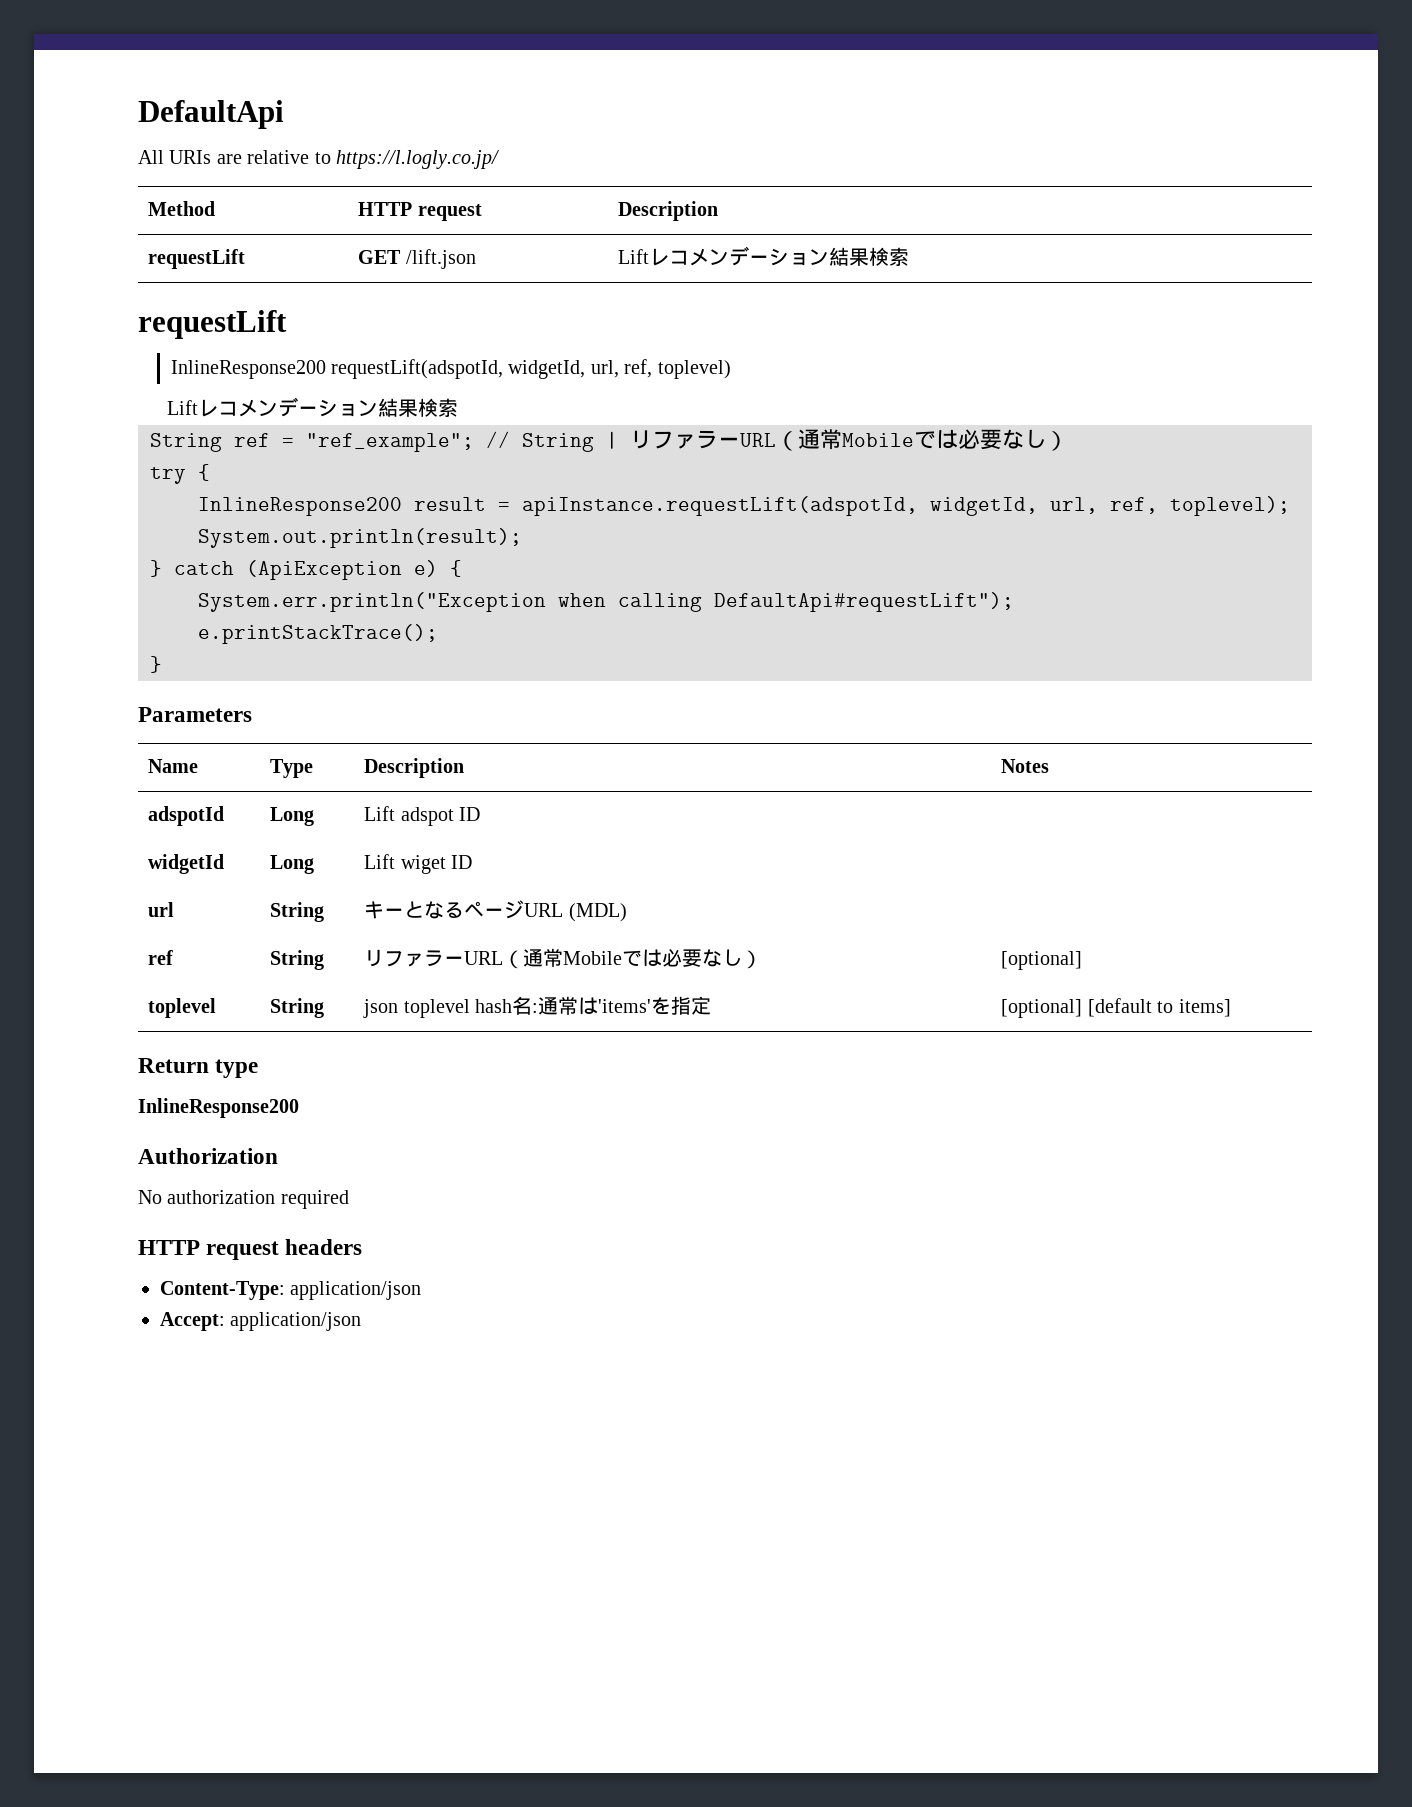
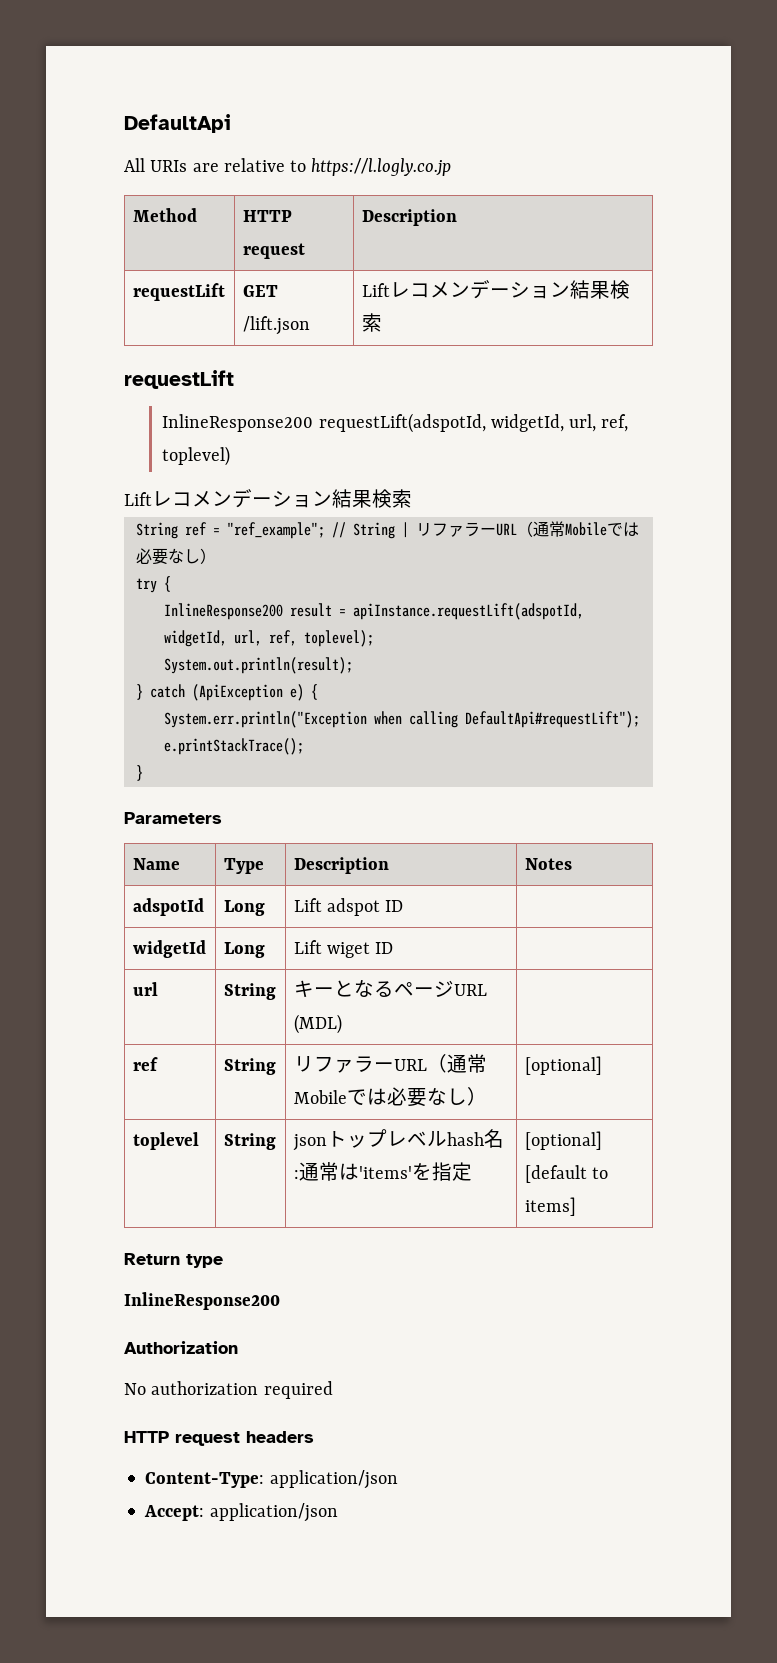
- All URIs are relative to https://l.logly.co.jp/
+ All URIs are relative to https://l.logly.co.jp
- toplevel | String | json toplevel hash名:通常は'items'を指定 | [optional] [default to items]
+ toplevel | String | jsonトップレベルhash名:通常は'items'を指定 | [optional] [default to items]

